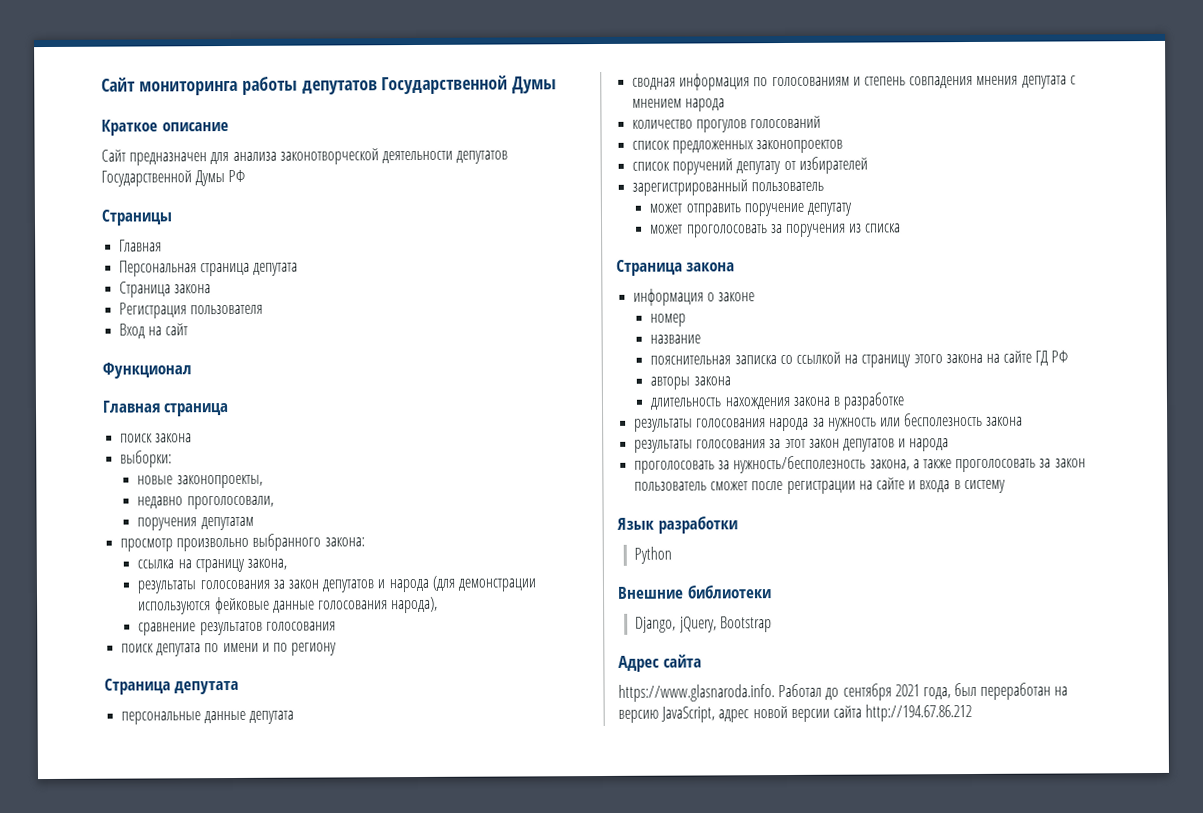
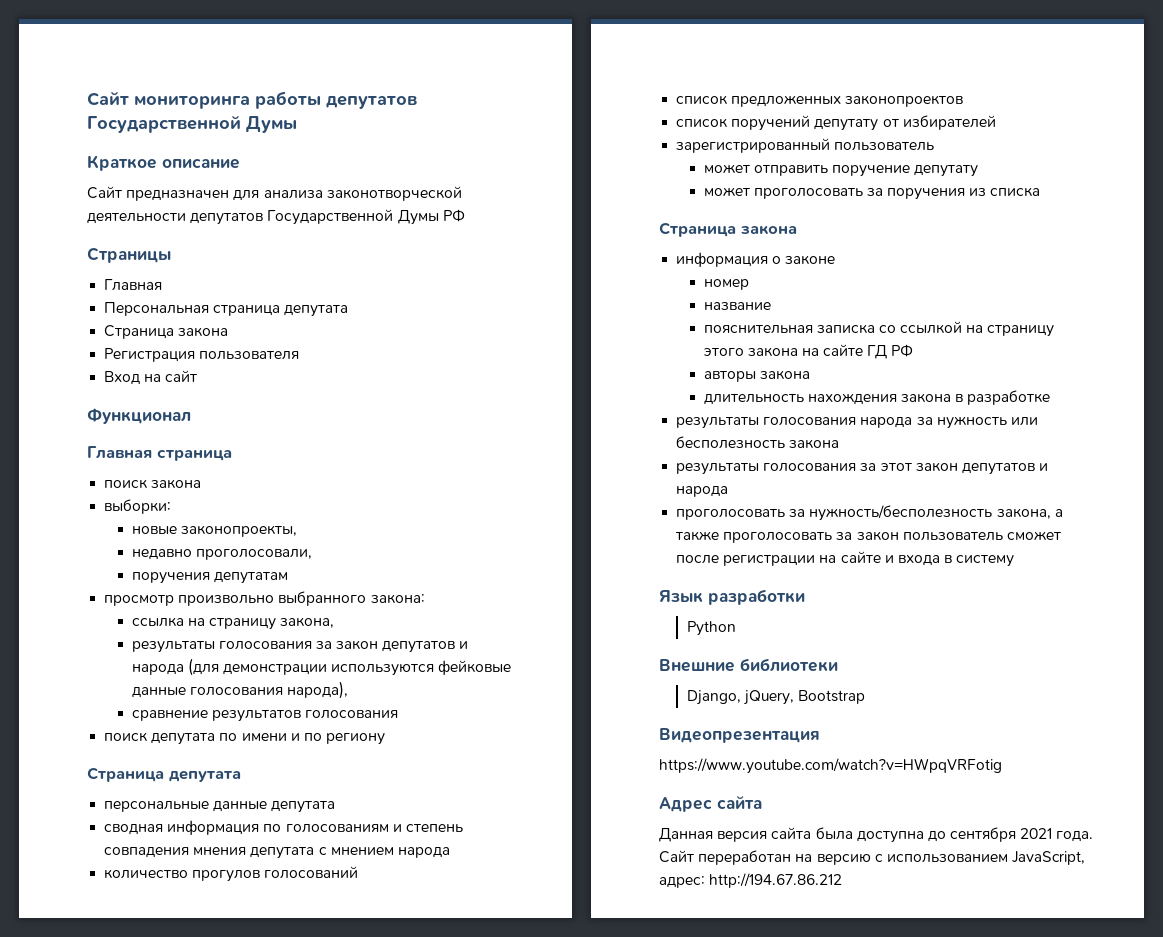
+ Видеопрезентация
+ https://www.youtube.com/watch?v=HWpqVRFotig
- https://www.glasnaroda.info. Работал до сентября 2021 года, был переработан на версию JavaScript, адрес новой версии сайта http://194.67.86.212
+ Данная версия сайта была доступна до сентября 2021 года. Сайт переработан на версию с использованием JavaScript, адрес: http://194.67.86.212

